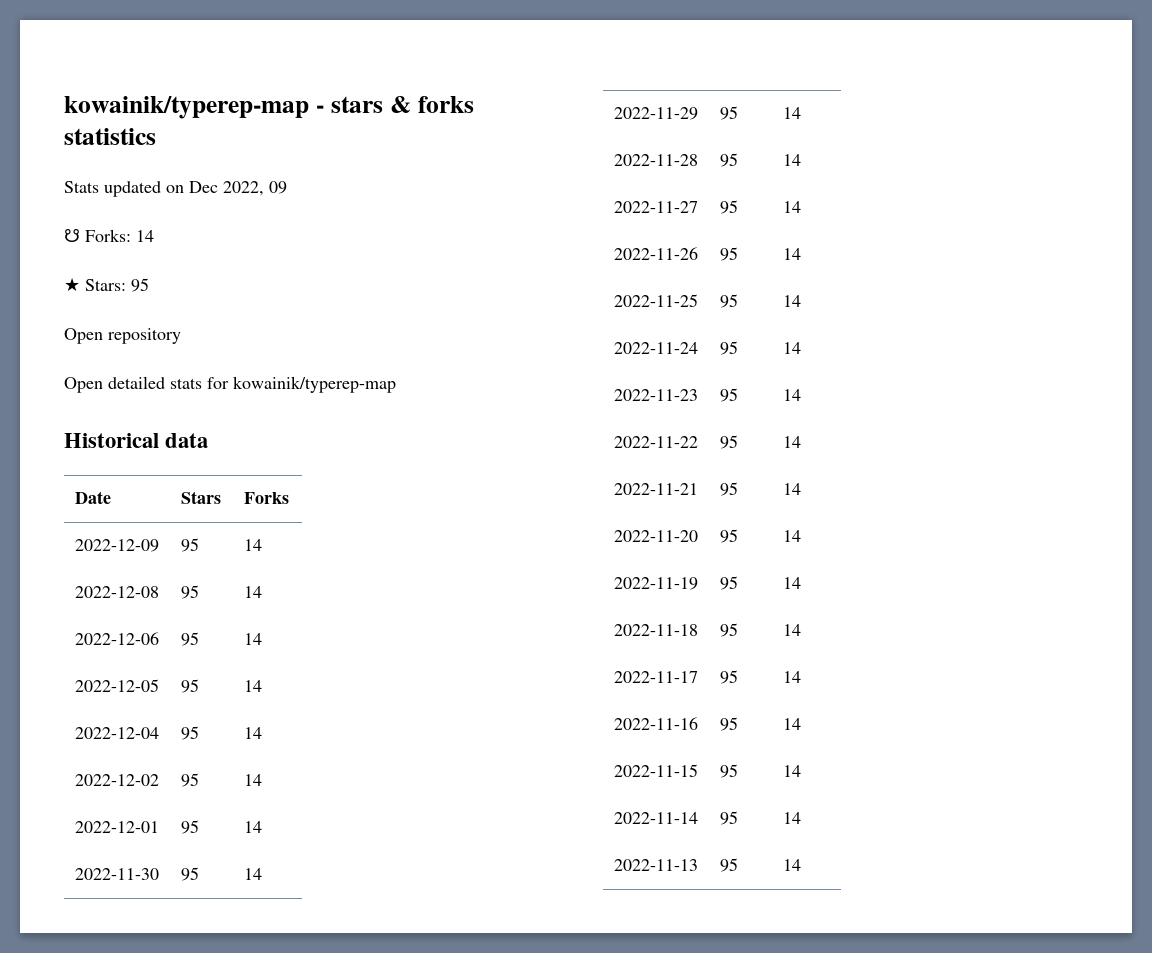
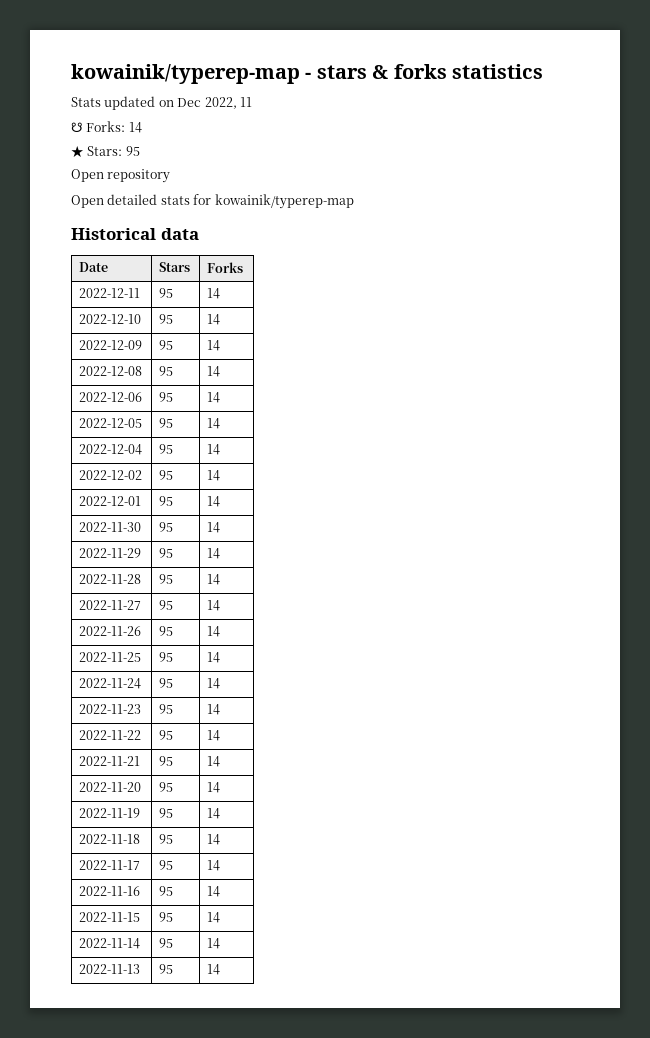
- Stats updated on Dec 2022, 09
+ Stats updated on Dec 2022, 11
+ 2022-12-11 | 95 | 14
+ 2022-12-10 | 95 | 14

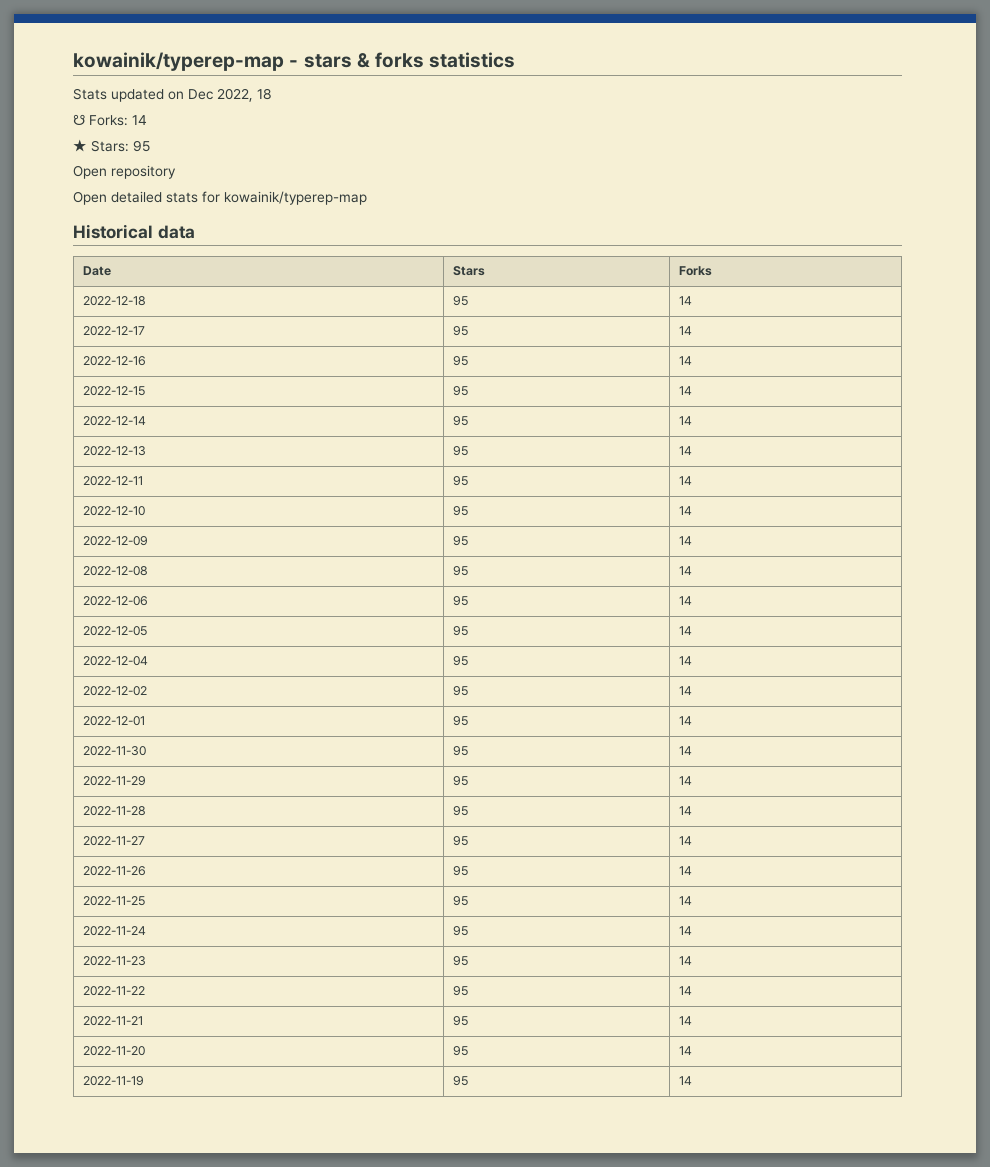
- Stats updated on Dec 2022, 11
+ Stats updated on Dec 2022, 18
+ 2022-12-18 | 95 | 14
+ 2022-12-17 | 95 | 14
+ 2022-12-16 | 95 | 14
+ 2022-12-15 | 95 | 14
+ 2022-12-14 | 95 | 14
+ 2022-12-13 | 95 | 14
- 2022-11-18 | 95 | 14
- 2022-11-17 | 95 | 14
- 2022-11-16 | 95 | 14
- 2022-11-15 | 95 | 14
- 2022-11-14 | 95 | 14
- 2022-11-13 | 95 | 14

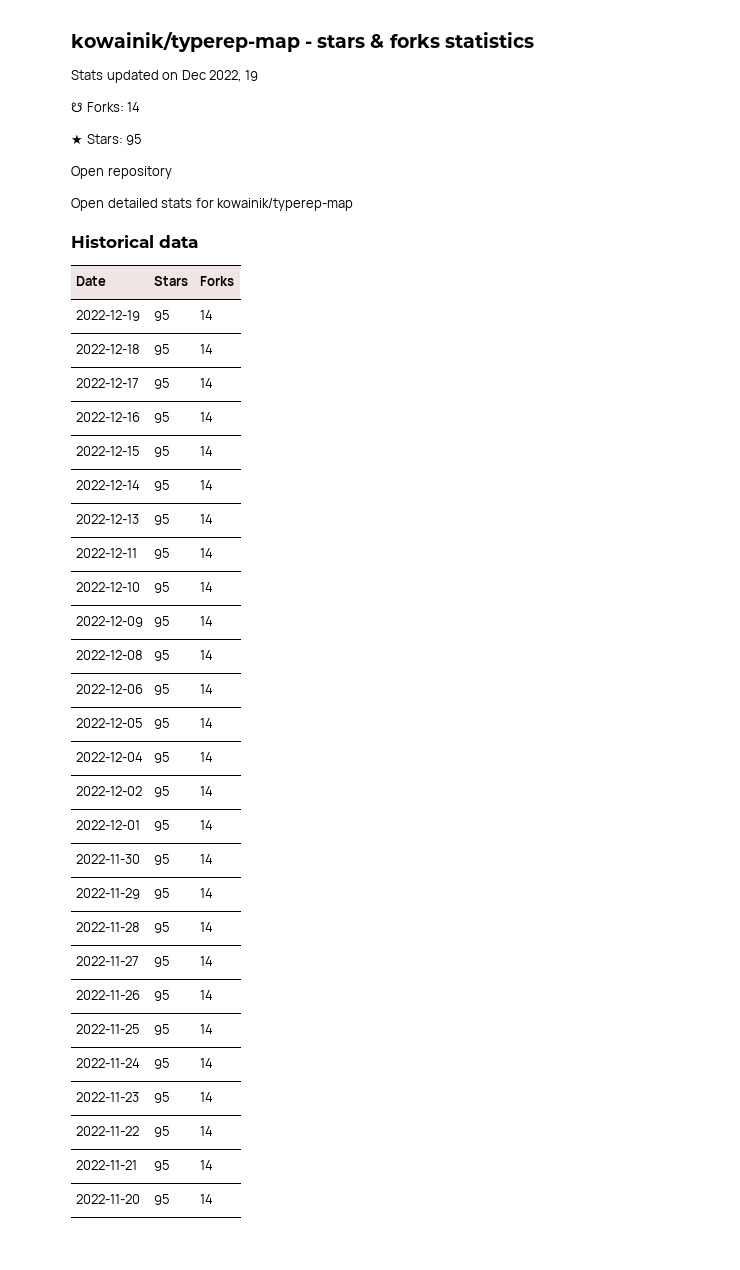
- Stats updated on Dec 2022, 18
+ Stats updated on Dec 2022, 19
+ 2022-12-19 | 95 | 14
- 2022-11-19 | 95 | 14

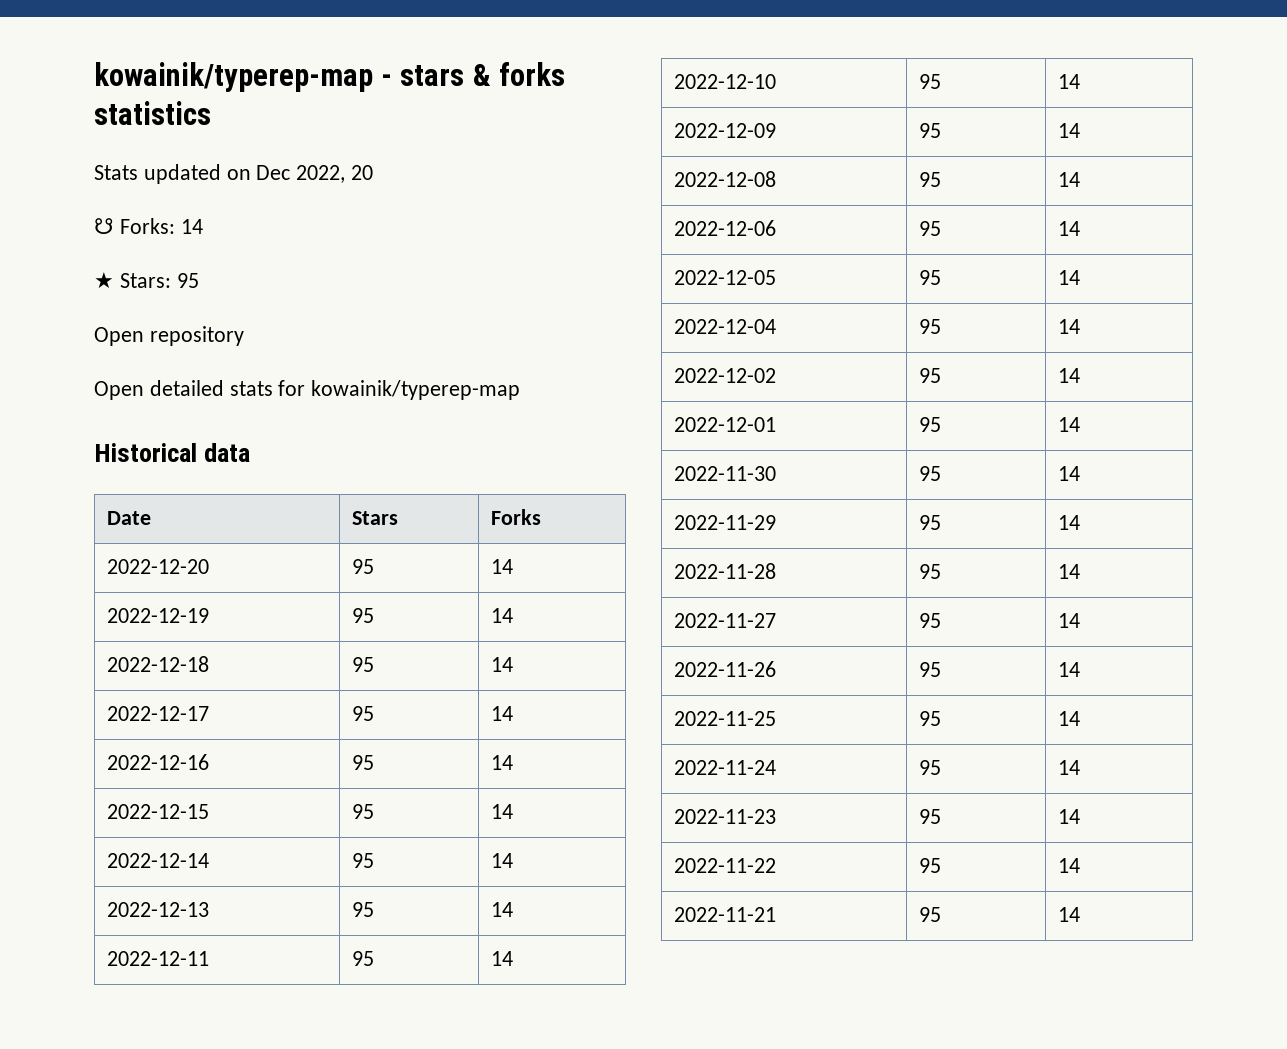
- Stats updated on Dec 2022, 19
+ Stats updated on Dec 2022, 20
+ 2022-12-20 | 95 | 14
- 2022-11-20 | 95 | 14

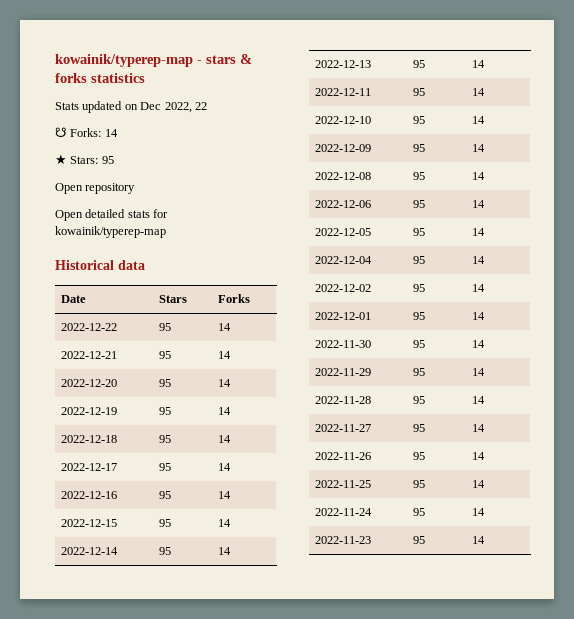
- Stats updated on Dec 2022, 20
+ Stats updated on Dec 2022, 22
+ 2022-12-22 | 95 | 14
+ 2022-12-21 | 95 | 14
- 2022-11-22 | 95 | 14
- 2022-11-21 | 95 | 14

